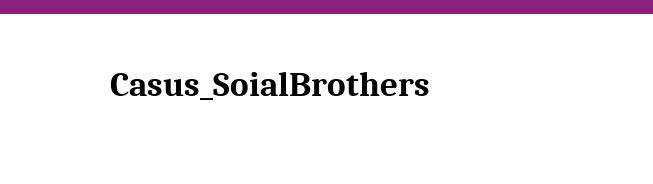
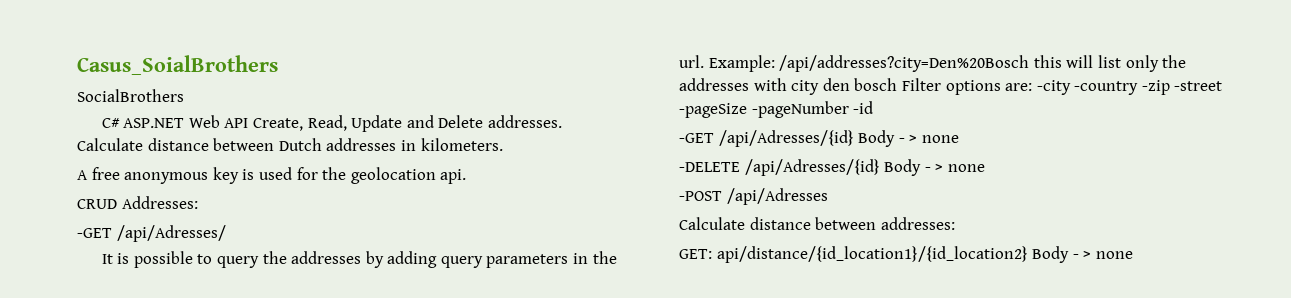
+ SocialBrothers
+ C# ASP.NET Web API Create, Read, Update and Delete addresses. Calculate distance between Dutch addresses in kilometers.
+ A free anonymous key is used for the geolocation api.
+ CRUD Addresses:
+ -GET /api/Adresses/
+ It is possible to query the addresses by adding query parameters in the url. Example: /api/addresses?city=Den%20Bosch this will list only the addresses with city den bosch Filter options are: -city -country -zip -street -pageSize -pageNumber -id
+ -GET /api/Adresses/{id} Body - > none
+ -DELETE /api/Adresses/{id} Body - > none
+ -POST /api/Adresses
+ Calculate distance between addresses:
+ GET: api/distance/{id_location1}/{id_location2} Body - > none

